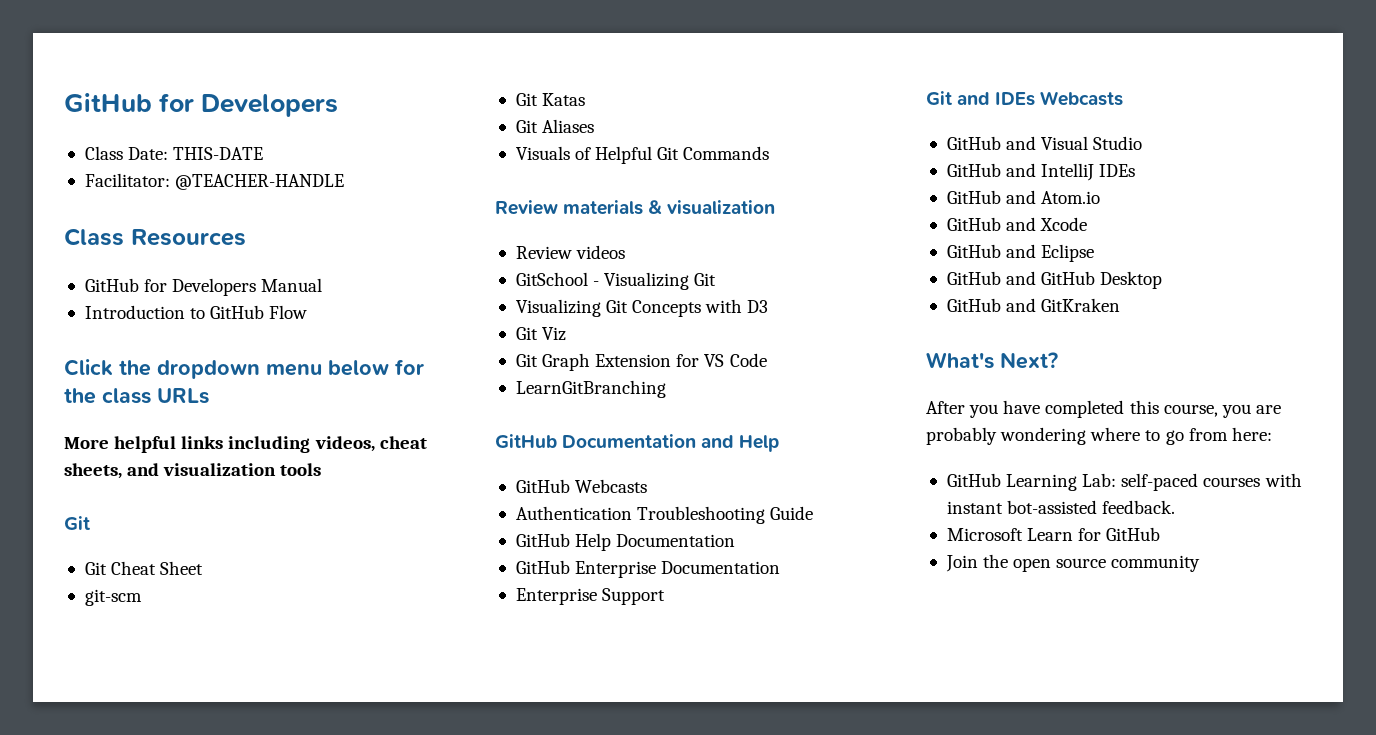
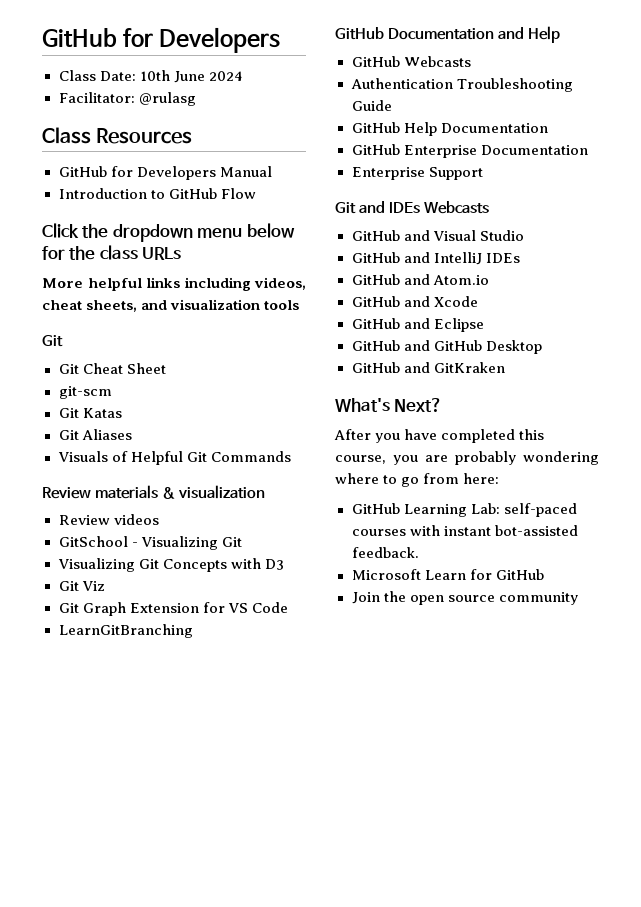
- Class Date: THIS-DATE
+ Class Date: 10th June 2024
- Facilitator: @TEACHER-HANDLE
+ Facilitator: @rulasg

